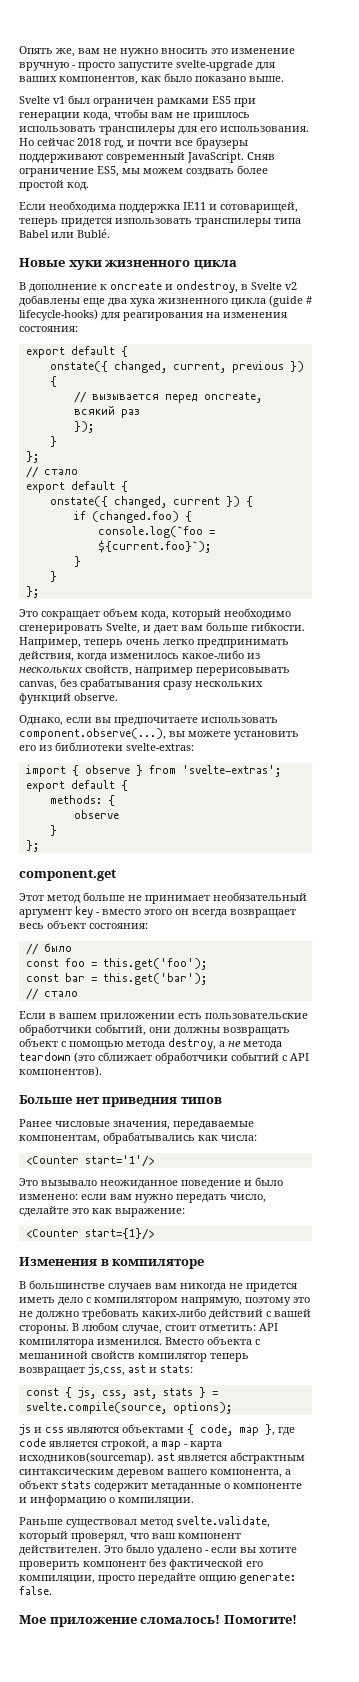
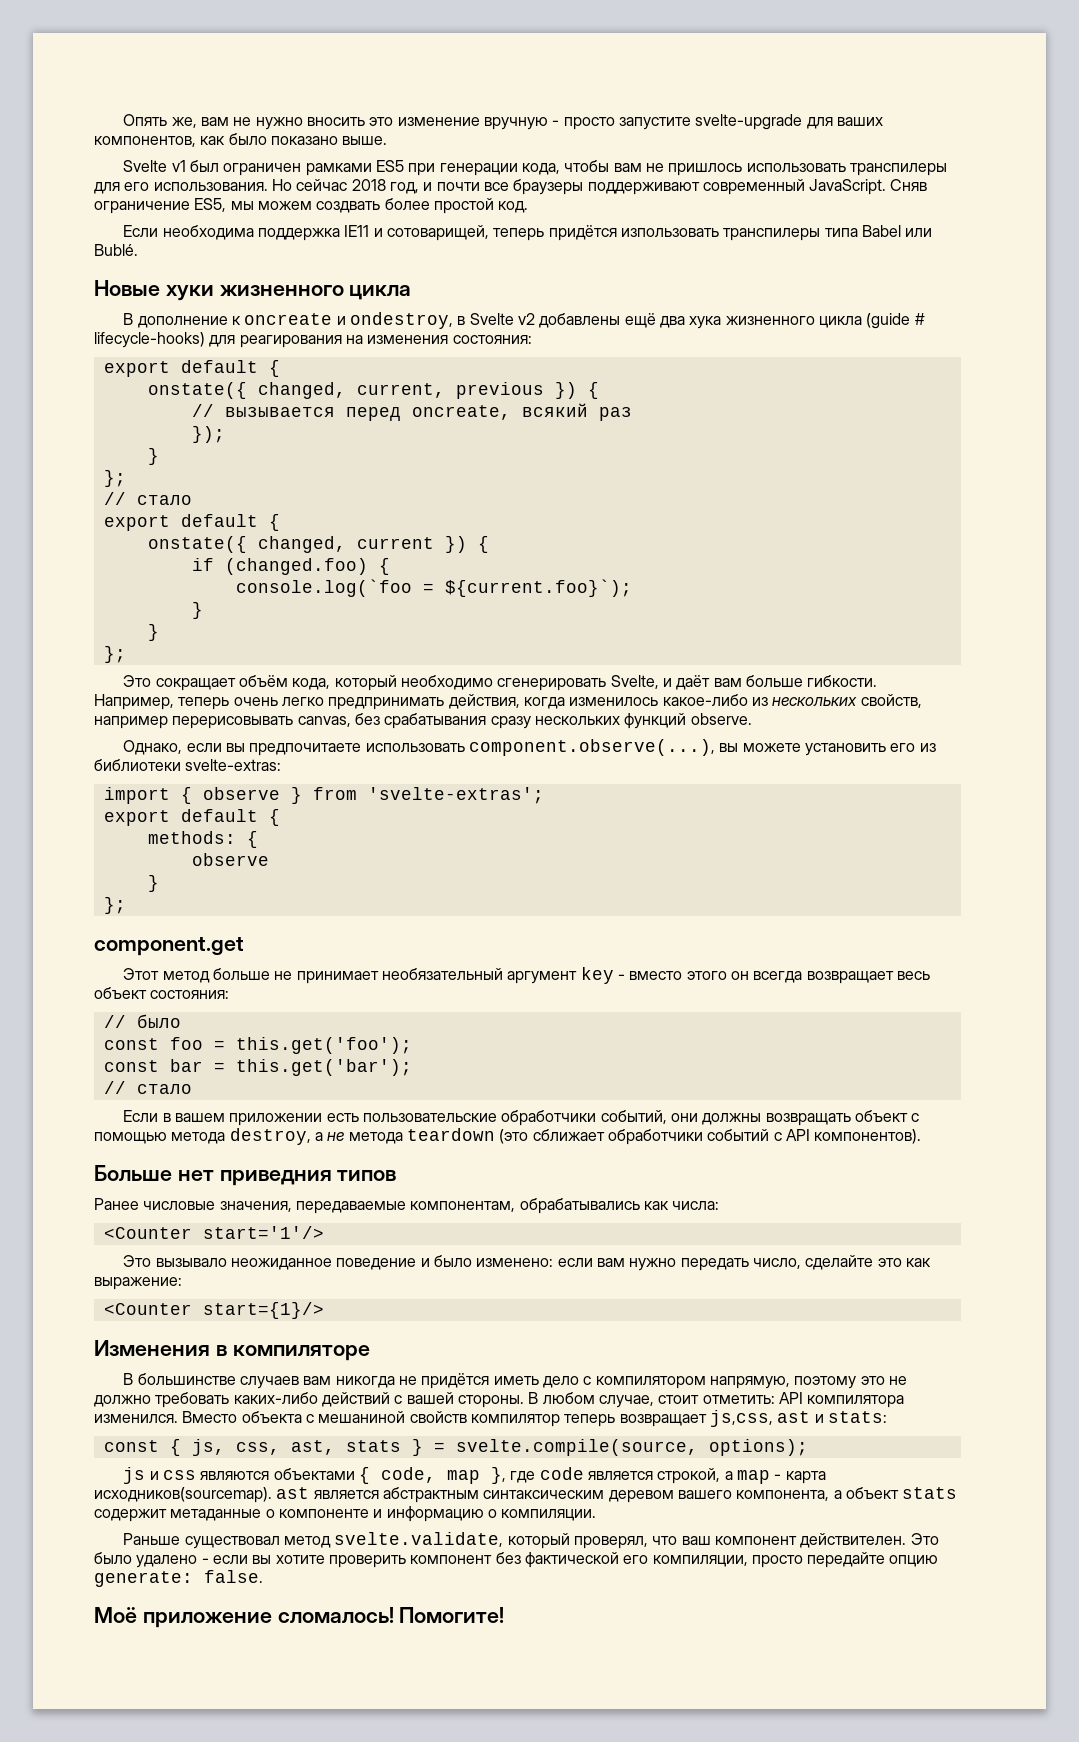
- Если необходима поддержка IE11 и сотоварищей, теперь придется изпользовать транспилеры типа Babel или Bublé.
+ Если необходима поддержка IE11 и сотоварищей, теперь придётся изпользовать транспилеры типа Babel или Bublé.
- В дополнение к oncreate и ondestroy, в Svelte v2 добавлены еще два хука жизненного цикла (guide # lifecycle-hooks) для реагирования на изменения состояния:
+ В дополнение к oncreate и ondestroy, в Svelte v2 добавлены ещё два хука жизненного цикла (guide # lifecycle-hooks) для реагирования на изменения состояния:
- Это сокращает объем кода, который необходимо сгенерировать Svelte, и дает вам больше гибкости.
+ Это сокращает объём кода, который необходимо сгенерировать Svelte, и даёт вам больше гибкости.
- В большинстве случаев вам никогда не придется иметь дело с компилятором напрямую, поэтому это не должно требовать каких-либо действий с вашей стороны.
+ В большинстве случаев вам никогда не придётся иметь дело с компилятором напрямую, поэтому это не должно требовать каких-либо действий с вашей стороны.
- Мое приложение сломалось!
+ Моё приложение сломалось!

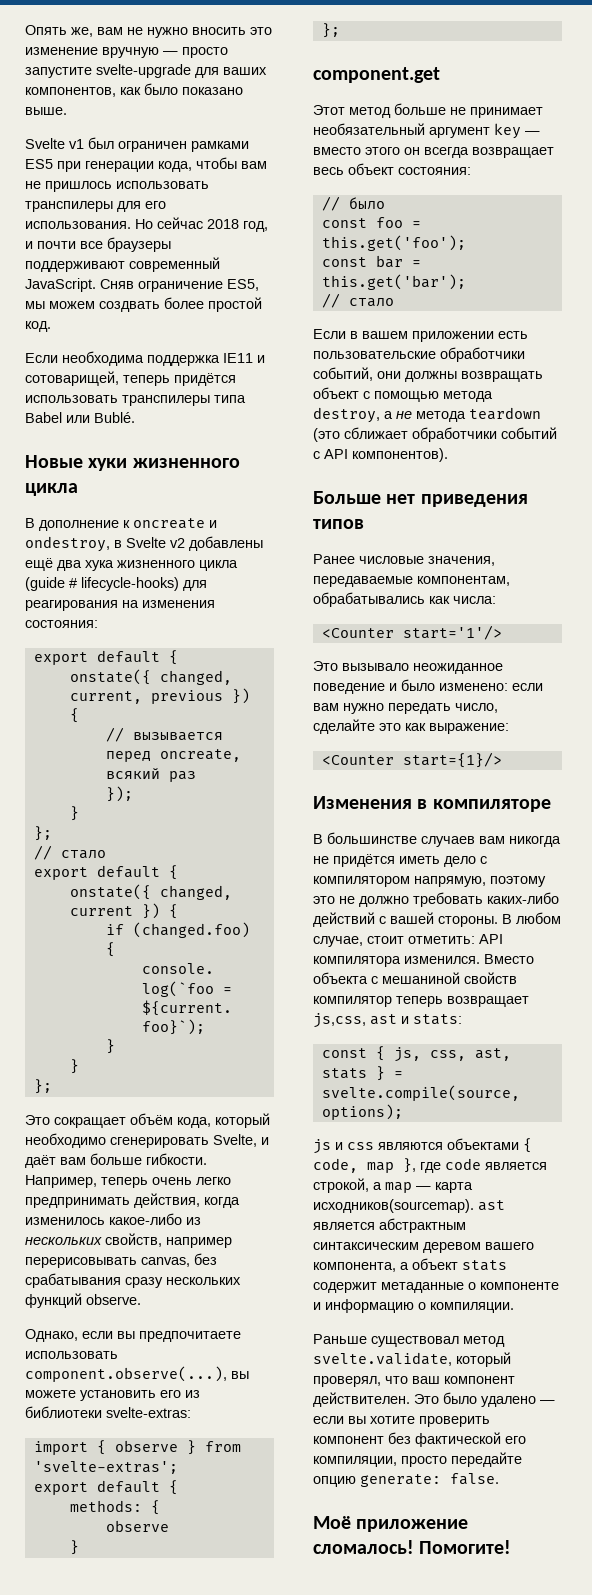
- Опять же, вам не нужно вносить это изменение вручную - просто запустите svelte-upgrade для ваших компонентов, как было показано выше.
+ Опять же, вам не нужно вносить это изменение вручную — просто запустите svelte-upgrade для ваших компонентов, как было показано выше.
- Если необходима поддержка IE11 и сотоварищей, теперь придётся изпользовать транспилеры типа Babel или Bublé.
+ Если необходима поддержка IE11 и сотоварищей, теперь придётся использовать транспилеры типа Babel или Bublé.
- Этот метод больше не принимает необязательный аргумент key - вместо этого он всегда возвращает весь объект состояния:
+ Этот метод больше не принимает необязательный аргумент key — вместо этого он всегда возвращает весь объект состояния:
- Больше нет приведния типов
+ Больше нет приведения типов
- js и css являются объектами { code, map }, где code является строкой, а map - карта исходников(sourcemap). ast является абстрактным синтаксическим деревом вашего компонента, а объект stats содержит метаданные о компоненте и информацию о компиляции.
+ js и css являются объектами { code, map }, где code является строкой, а map — карта исходников(sourcemap). ast является абстрактным синтаксическим деревом вашего компонента, а объект stats содержит метаданные о компоненте и информацию о компиляции.
- Это было удалено - если вы хотите проверить компонент без фактической его компиляции, просто передайте опцию generate: false.
+ Это было удалено — если вы хотите проверить компонент без фактической его компиляции, просто передайте опцию generate: false.

